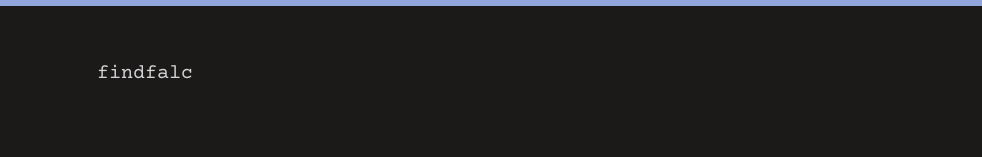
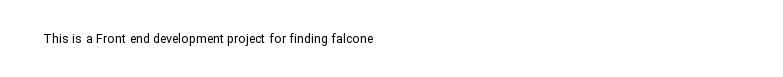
- findfalc
+ This is a Front end development project for finding falcone

